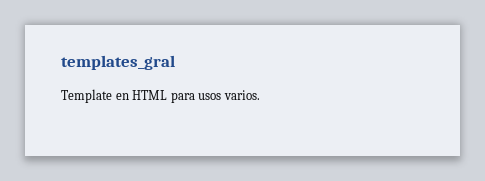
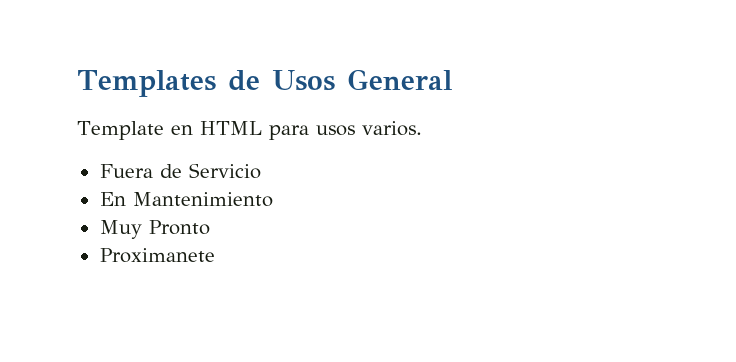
- templates_gral
+ Templates de Usos General
+ Fuera de Servicio
+ En Mantenimiento
+ Muy Pronto
+ Proximanete

